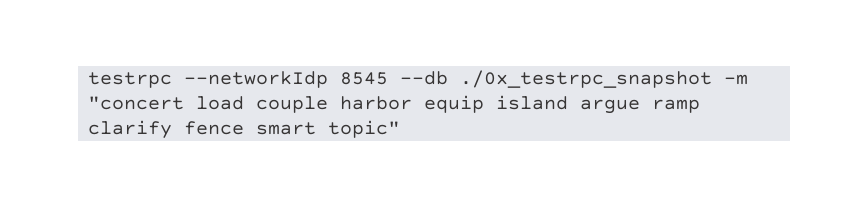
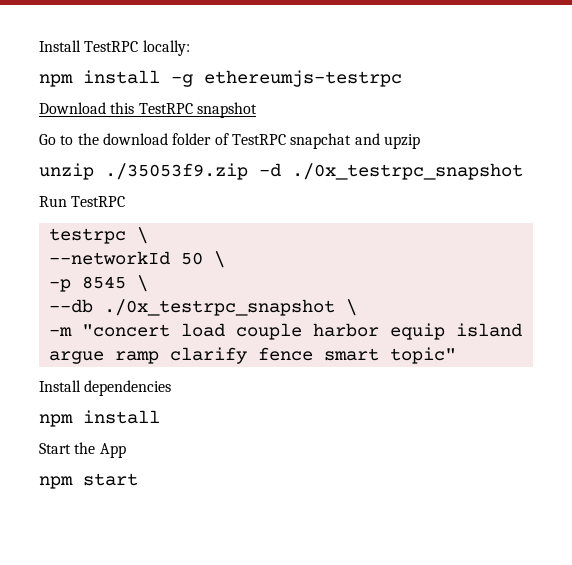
- testrpc --networkIdp 8545 --db ./0x_testrpc_snapshot -m "concert load couple harbor equip island argue ramp clarify fence smart topic"
+ Install TestRPC locally:
+ npm install -g ethereumjs-testrpc
+ Download this TestRPC snapshot
+ Go to the download folder of TestRPC snapchat and upzip
+ unzip ./35053f9.zip -d ./0x_testrpc_snapshot
+ Run TestRPC
+ testrpc \
+ --networkId 50 \
+ -p 8545 \
+ --db ./0x_testrpc_snapshot \
+ -m "concert load couple harbor equip island argue ramp clarify fence smart topic"
+ Install dependencies
+ npm install
+ Start the App
+ npm start

